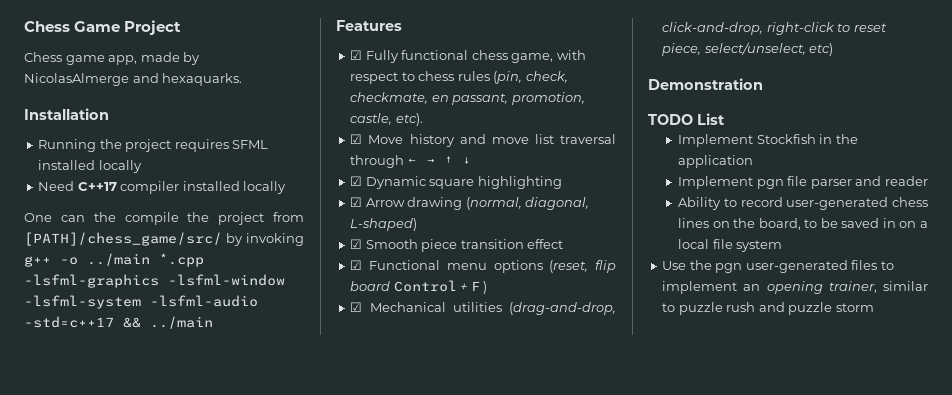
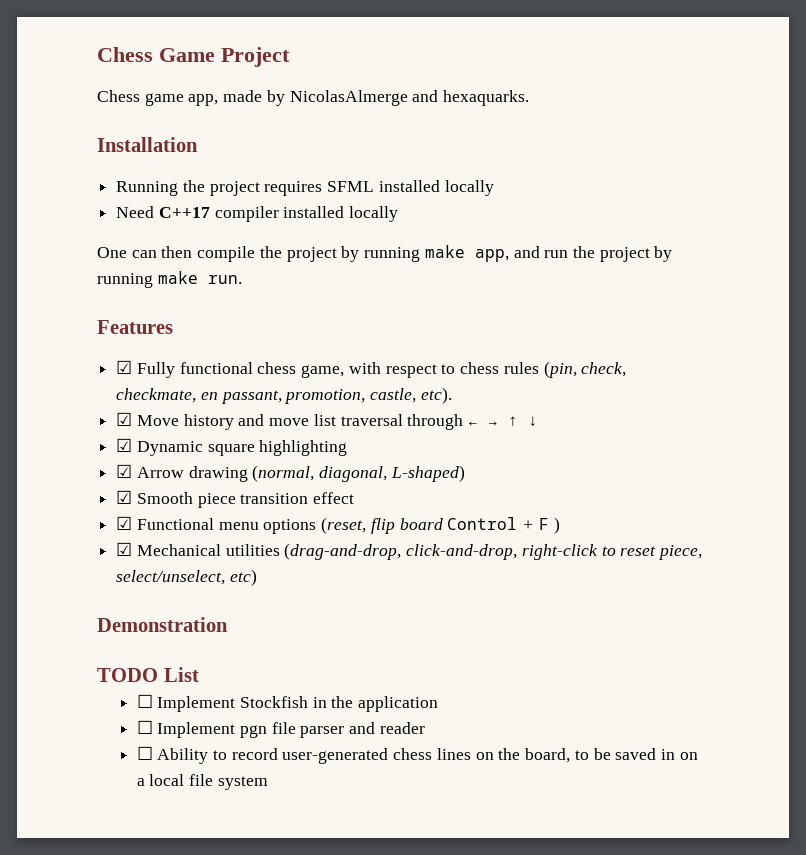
- One can the compile the project from [PATH]/chess_game/src/ by invoking g++ -o ../main *.cpp -lsfml-graphics -lsfml-window -lsfml-system -lsfml-audio -std=c++17 && ../main
+ One can then compile the project by running make app, and run the project by running make run.
- Implement Stockfish in the application
+ ☐ Implement Stockfish in the application
- Implement pgn file parser and reader
+ ☐ Implement pgn file parser and reader
- Ability to record user-generated chess lines on the board, to be saved in on a local file system
+ ☐ Ability to record user-generated chess lines on the board, to be saved in on a local file system
- Use the pgn user-generated files to implement an opening trainer, similar to puzzle rush and puzzle storm

